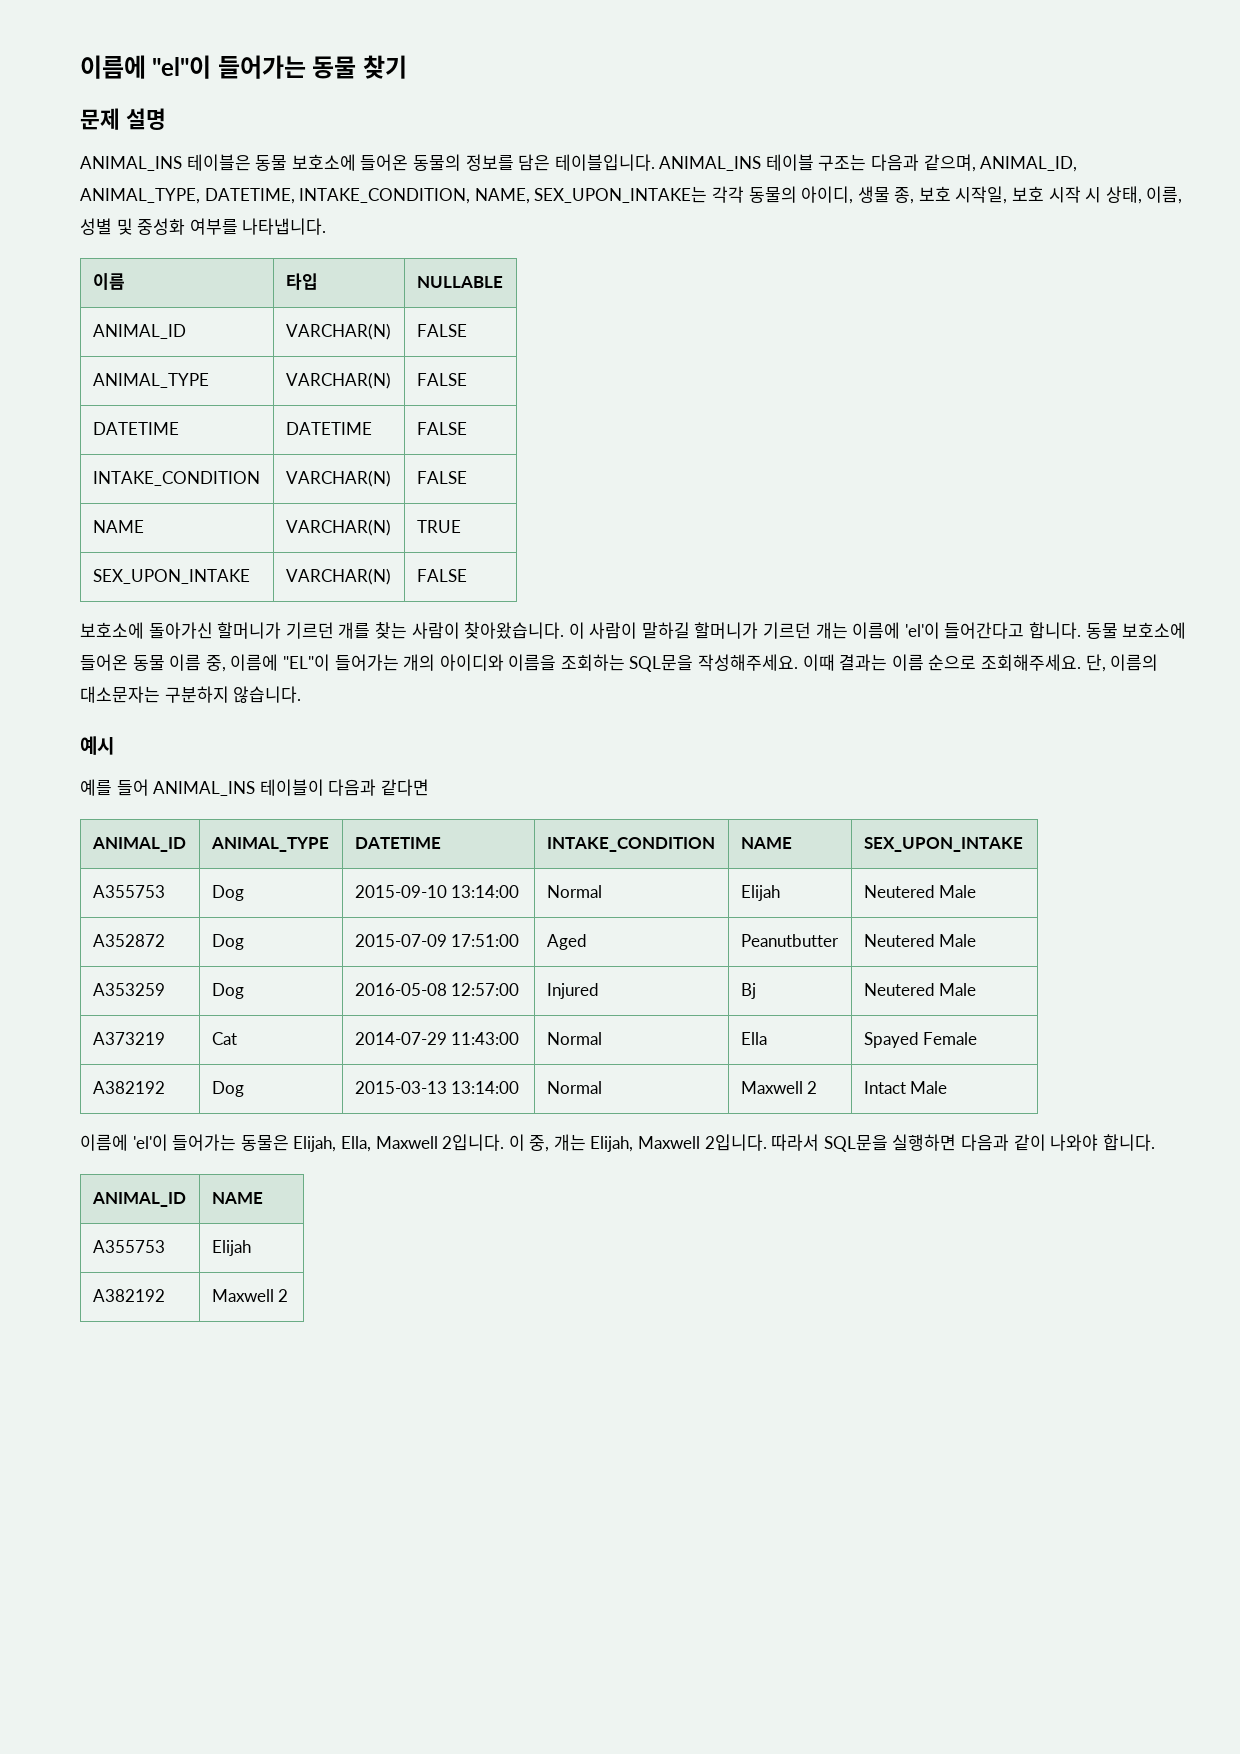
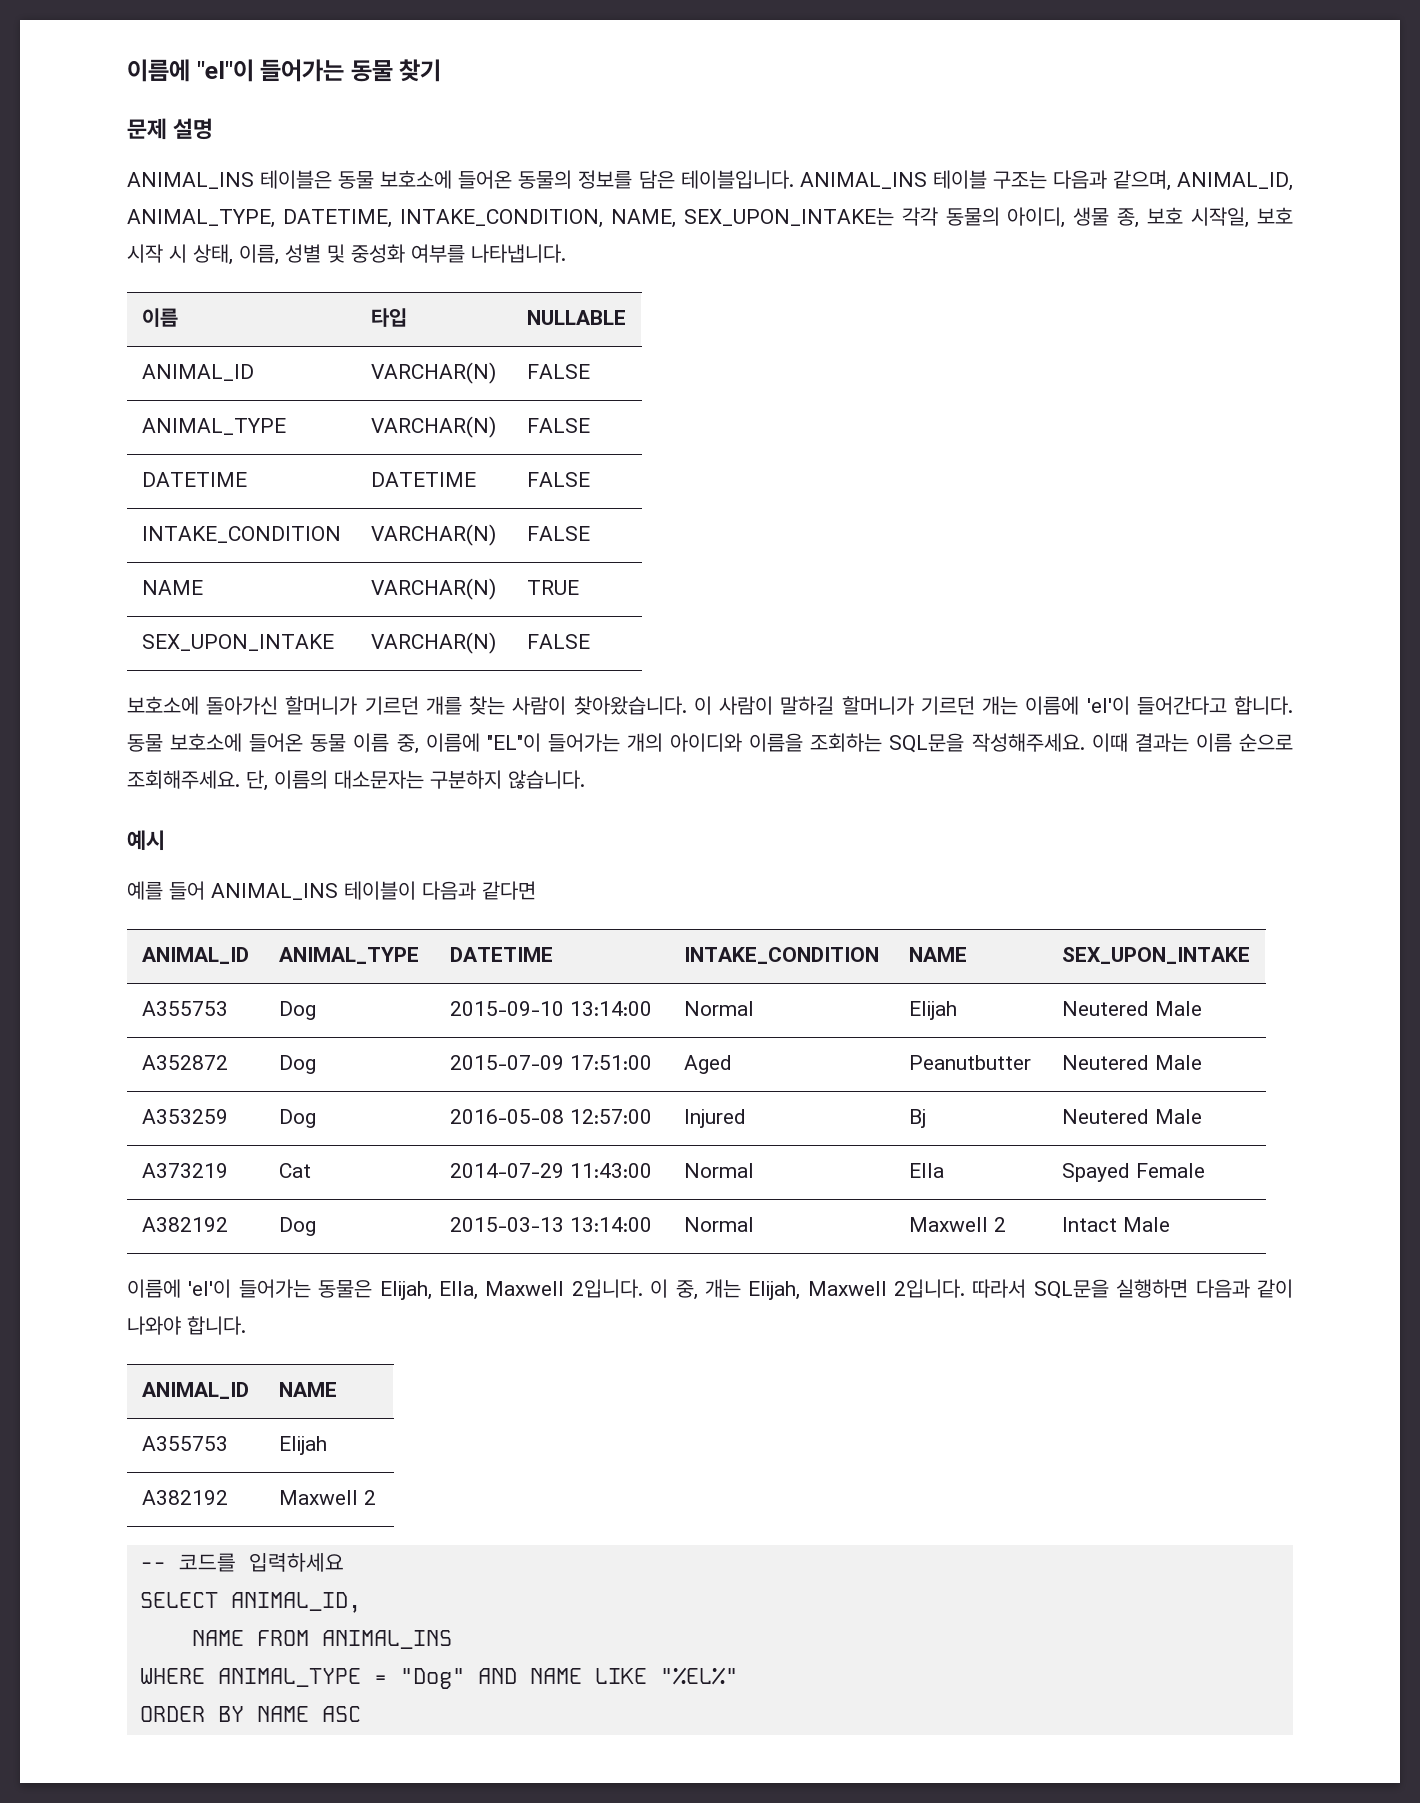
+ -- 코드를 입력하세요
+ SELECT ANIMAL_ID,
+ NAME FROM ANIMAL_INS
+ WHERE ANIMAL_TYPE = "Dog" AND NAME LIKE "%EL%"
+ ORDER BY NAME ASC

